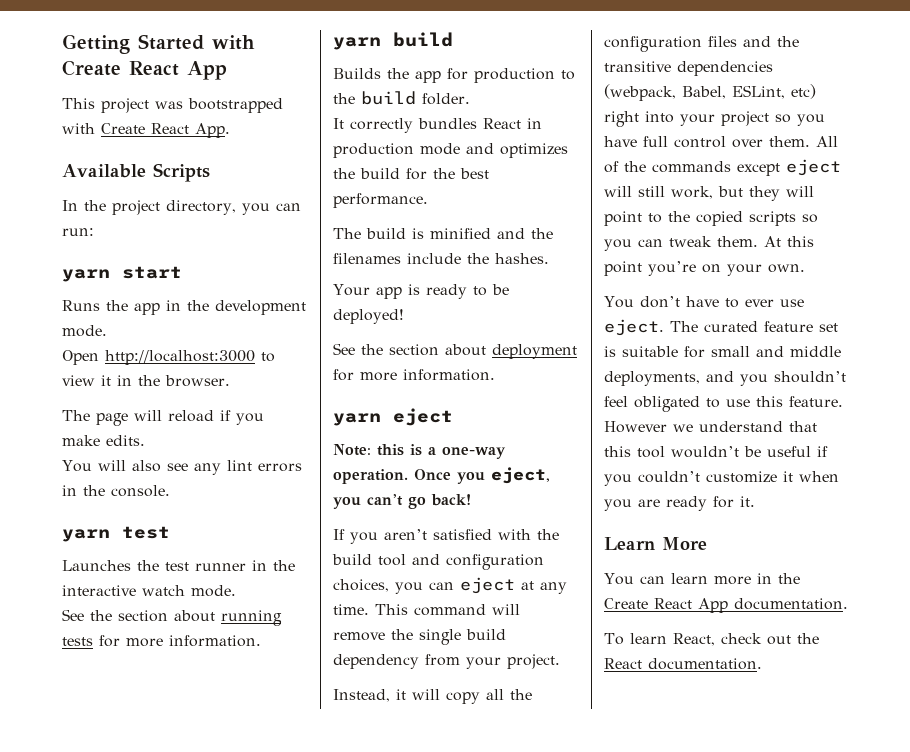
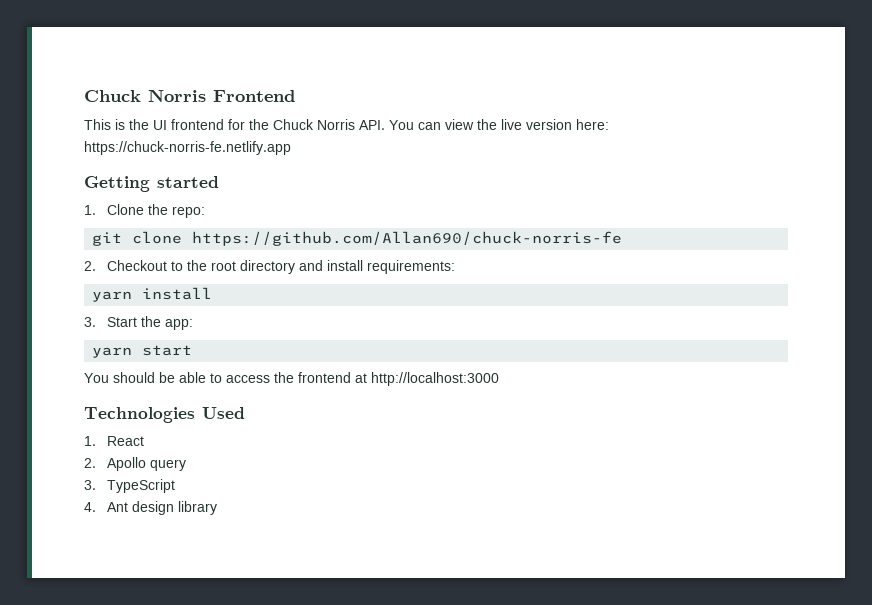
- Getting Started with Create React App
- This project was bootstrapped with Create React App.
- Available Scripts
- In the project directory, you can run:
+ Chuck Norris Frontend
+ This is the UI frontend for the Chuck Norris API. You can view the live version here: https://chuck-norris-fe.netlify.app
+ Getting started
+ 1. Clone the repo:
+ git clone https://github.com/Allan690/chuck-norris-fe
+ 2. Checkout to the root directory and install requirements:
+ yarn install
+ 3. Start the app:
  yarn start
- Runs the app in the development mode.
- Open http://localhost:3000 to view it in the browser.
- The page will reload if you make edits.
- You will also see any lint errors in the console.
- yarn test
- Launches the test runner in the interactive watch mode.
- See the section about running tests for more information.
- yarn build
- Builds the app for production to the build folder.
- It correctly bundles React in production mode and optimizes the build for the best performance.
- The build is minified and the filenames include the hashes.
- Your app is ready to be deployed!
- See the section about deployment for more information.
- yarn eject
- Note: this is a one-way operation. Once you eject, you can’t go back!
- If you aren’t satisfied with the build tool and configuration choices, you can eject at any time. This command will remove the single build dependency from your project.
- Instead, it will copy all the configuration files and the transitive dependencies (webpack, Babel, ESLint, etc) right into your project so you have full control over them. All of the commands except eject will still work, but they will point to the copied scripts so you can tweak them. At this point you’re on your own.
- You don’t have to ever use eject. The curated feature set is suitable for small and middle deployments, and you shouldn’t feel obligated to use this feature. However we understand that this tool wouldn’t be useful if you couldn’t customize it when you are ready for it.
- Learn More
- You can learn more in the Create React App documentation.
- To learn React, check out the React documentation.
+ You should be able to access the frontend at http://localhost:3000
+ Technologies Used
+ 1. React
+ 2. Apollo query
+ 3. TypeScript
+ 4. Ant design library

